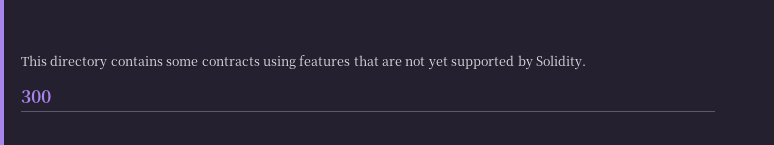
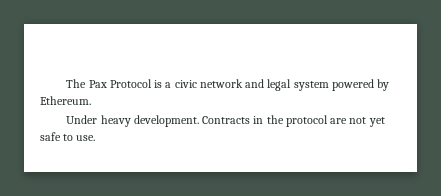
- This directory contains some contracts using features that are not yet supported by Solidity.
- 300
+ The Pax Protocol is a civic network and legal system powered by Ethereum.
+ Under heavy development. Contracts in the protocol are not yet safe to use.

